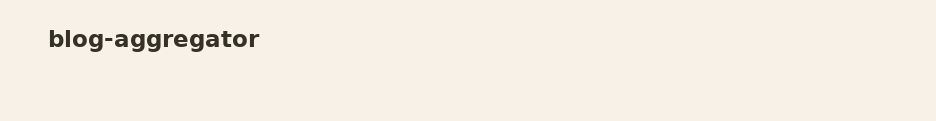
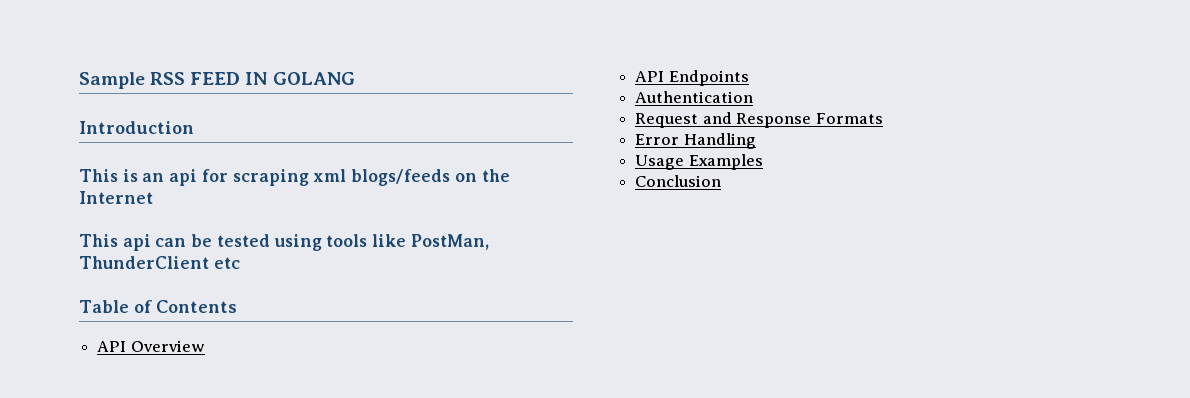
- blog-aggregator
+ Sample RSS FEED IN GOLANG
+ Introduction
+ This is an api for scraping xml blogs/feeds on the Internet
+ This api can be tested using tools like PostMan, ThunderClient etc
+ Table of Contents
+ API Overview
+ API Endpoints
+ Authentication
+ Request and Response Formats
+ Error Handling
+ Usage Examples
+ Conclusion

